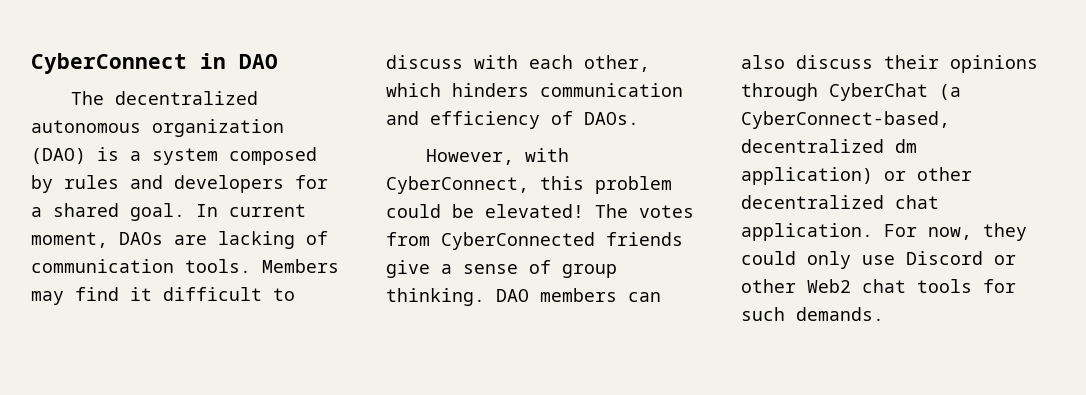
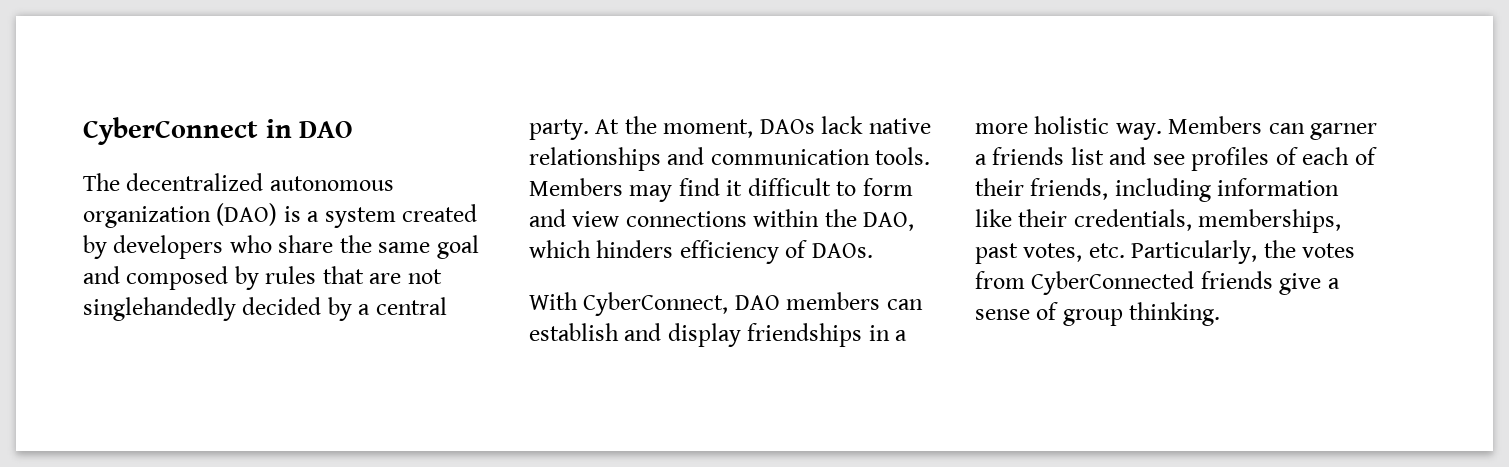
- The decentralized autonomous organization (DAO) is a system composed by rules and developers for a shared goal. In current moment, DAOs are lacking of communication tools.
+ The decentralized autonomous organization (DAO) is a system created by developers who share the same goal and composed by rules that are not singlehandedly decided by a central party. At the moment, DAOs lack native relationships and communication tools.
- Members may find it difficult to discuss with each other, which hinders communication and efficiency of DAOs.
- However, with CyberConnect, this problem could be elevated! The votes from CyberConnected friends give a sense of group thinking. DAO members can also discuss their opinions through CyberChat (a CyberConnect-based, decentralized dm application) or other decentralized chat application. For now, they could only use Discord or other Web2 chat tools for such demands.
+ Members may find it difficult to form and view connections within the DAO, which hinders efficiency of DAOs.
+ With CyberConnect, DAO members can establish and display friendships in a more holistic way. Members can garner a friends list and see profiles of each of their friends, including information like their credentials, memberships, past votes, etc. Particularly, the votes from CyberConnected friends give a sense of group thinking.

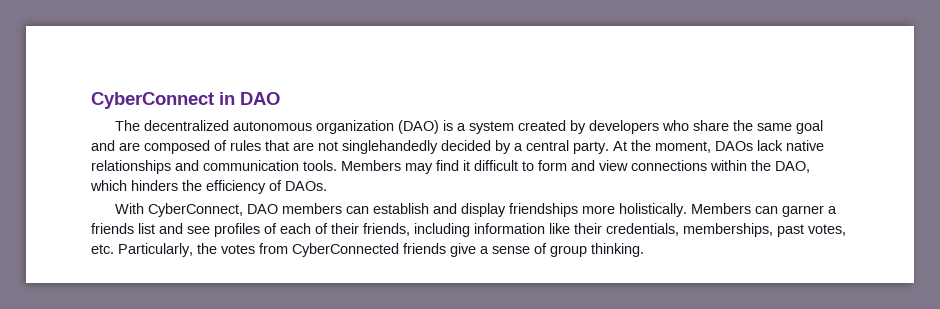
- The decentralized autonomous organization (DAO) is a system created by developers who share the same goal and composed by rules that are not singlehandedly decided by a central party.
+ The decentralized autonomous organization (DAO) is a system created by developers who share the same goal and are composed of rules that are not singlehandedly decided by a central party.
- Members may find it difficult to form and view connections within the DAO, which hinders efficiency of DAOs.
+ Members may find it difficult to form and view connections within the DAO, which hinders the efficiency of DAOs.
- With CyberConnect, DAO members can establish and display friendships in a more holistic way.
+ With CyberConnect, DAO members can establish and display friendships more holistically.

